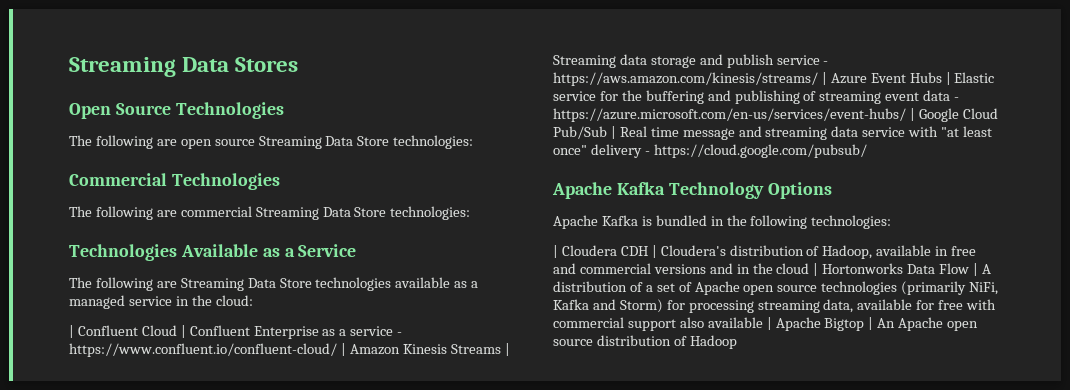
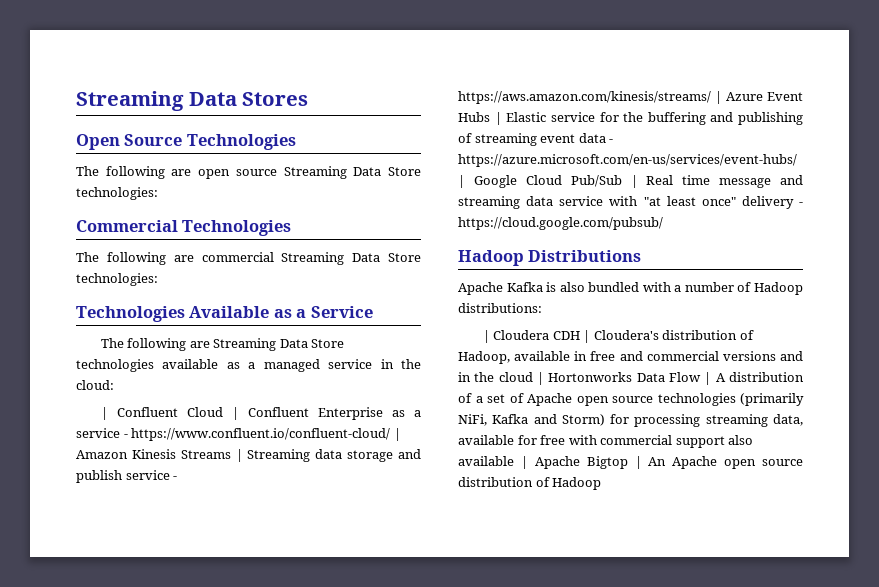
- Apache Kafka Technology Options
+ Hadoop Distributions
- Apache Kafka is bundled in the following technologies:
+ Apache Kafka is also bundled with a number of Hadoop distributions:

